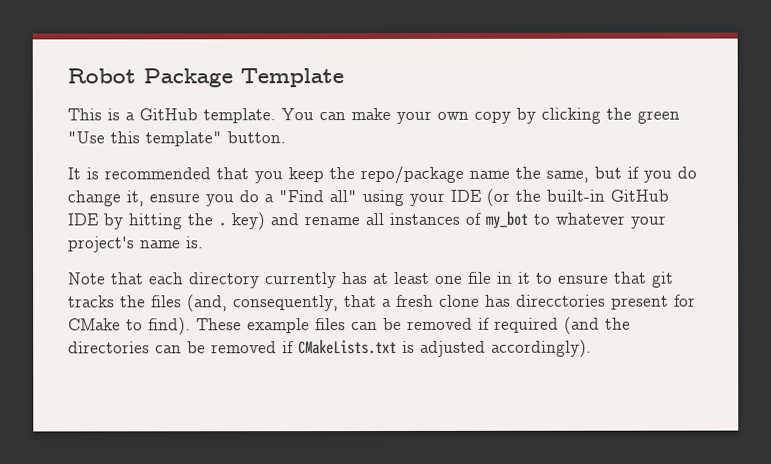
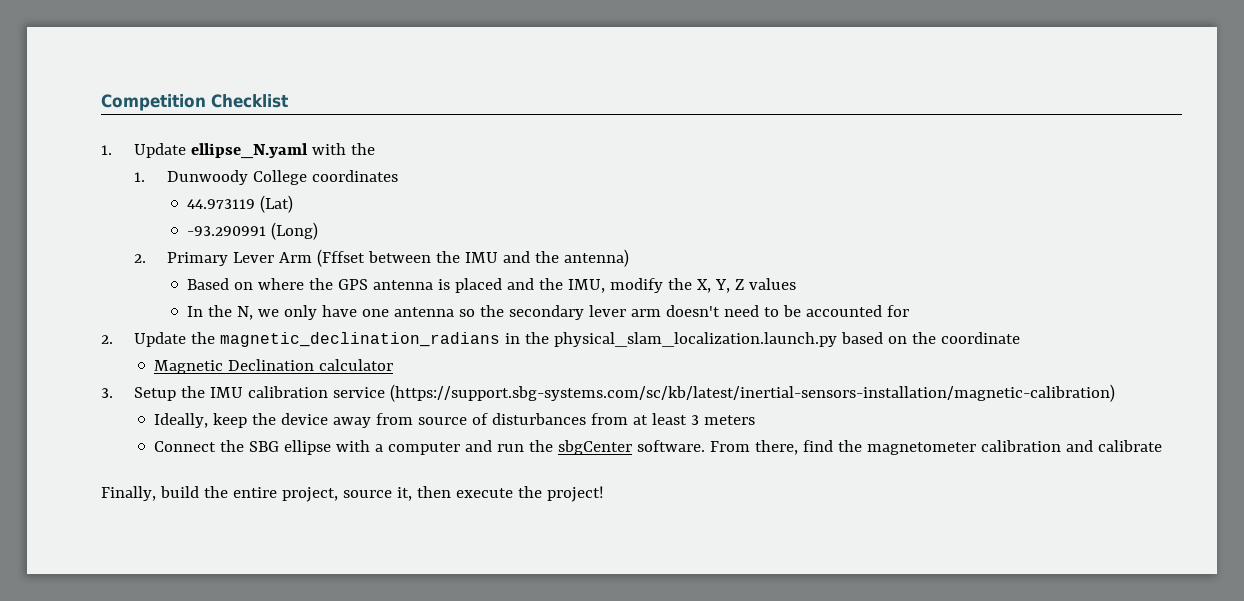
- Robot Package Template
- This is a GitHub template. You can make your own copy by clicking the green "Use this template" button.
- It is recommended that you keep the repo/package name the same, but if you do change it, ensure you do a "Find all" using your IDE (or the built-in GitHub IDE by hitting the . key) and rename all instances of my_bot to whatever your project's name is.
- Note that each directory currently has at least one file in it to ensure that git tracks the files (and, consequently, that a fresh clone has direcctories present for CMake to find). These example files can be removed if required (and the directories can be removed if CMakeLists.txt is adjusted accordingly).
+ Competition Checklist
+ 1. Update ellipse_N.yaml with the
+ 1. Dunwoody College coordinates
+ 44.973119 (Lat)
+ -93.290991 (Long)
+ 2. Primary Lever Arm (Fffset between the IMU and the antenna)
+ Based on where the GPS antenna is placed and the IMU, modify the X, Y, Z values
+ In the N, we only have one antenna so the secondary lever arm doesn't need to be accounted for
+ 2. Update the magnetic_declination_radians in the physical_slam_localization.launch.py based on the coordinate
+ Magnetic Declination calculator
+ 3. Setup the IMU calibration service (https://support.sbg-systems.com/sc/kb/latest/inertial-sensors-installation/magnetic-calibration)
+ Ideally, keep the device away from source of disturbances from at least 3 meters
+ Connect the SBG ellipse with a computer and run the sbgCenter software. From there, find the magnetometer calibration and calibrate
+ Finally, build the entire project, source it, then execute the project!

